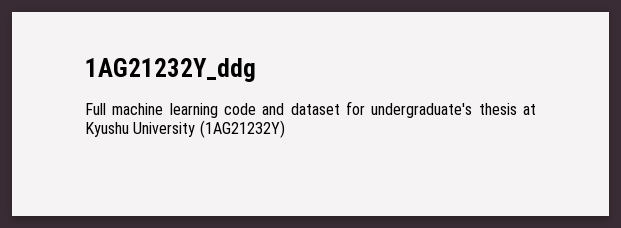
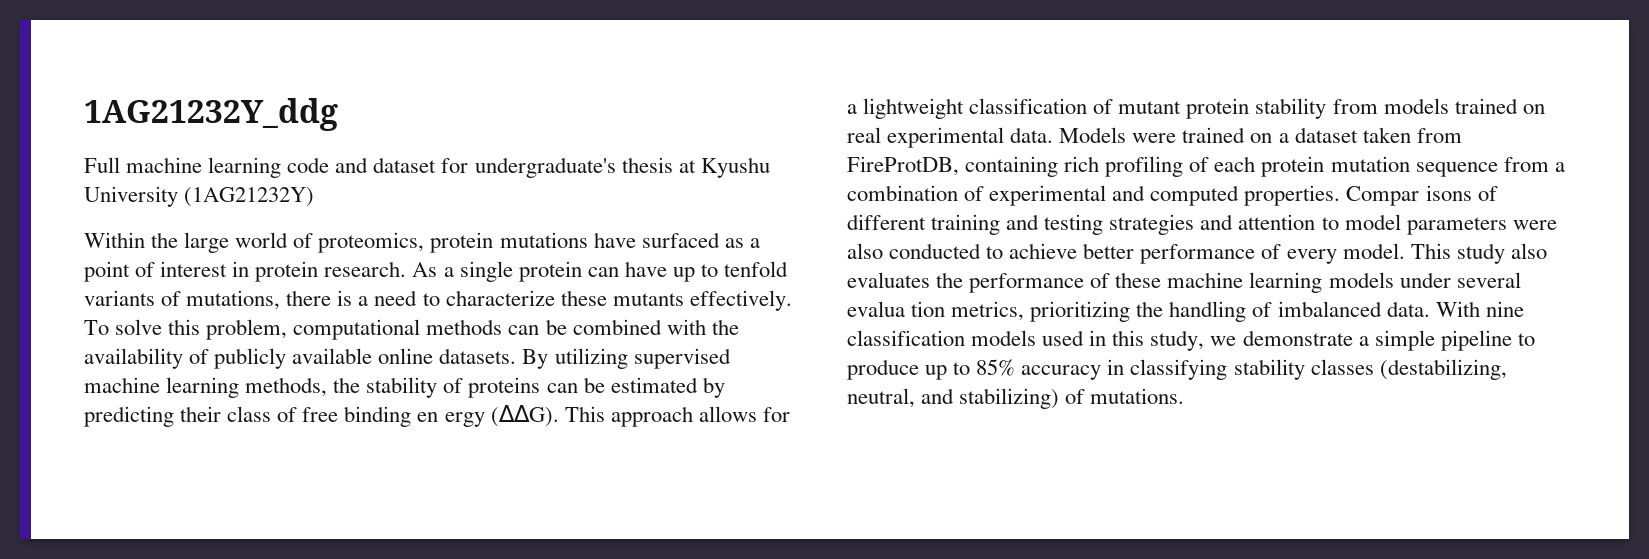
+ Within the large world of proteomics, protein mutations have surfaced as a point of interest in protein research. As a single protein can have up to tenfold variants of mutations, there is a need to characterize these mutants effectively. To solve this problem, computational methods can be combined with the availability of publicly available online datasets. By utilizing supervised machine learning methods, the stability of proteins can be estimated by predicting their class of free binding en ergy (∆∆G). This approach allows for a lightweight classification of mutant protein stability from models trained on real experimental data. Models were trained on a dataset taken from FireProtDB, containing rich profiling of each protein mutation sequence from a combination of experimental and computed properties. Compar isons of different training and testing strategies and attention to model parameters were also conducted to achieve better performance of every model. This study also evaluates the performance of these machine learning models under several evalua tion metrics, prioritizing the handling of imbalanced data. With nine classification models used in this study, we demonstrate a simple pipeline to produce up to 85% accuracy in classifying stability classes (destabilizing, neutral, and stabilizing) of mutations.

